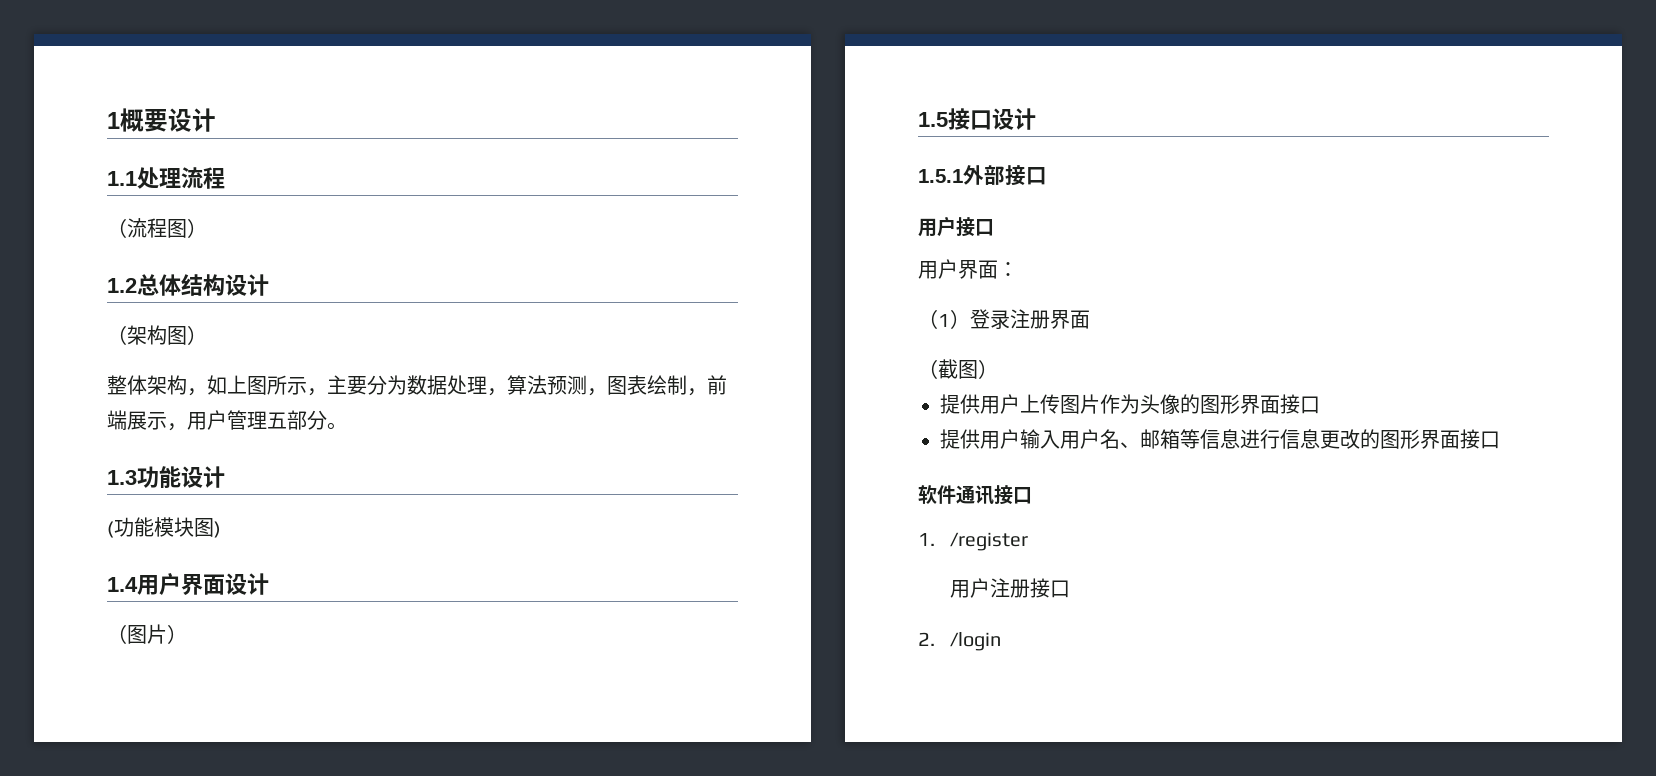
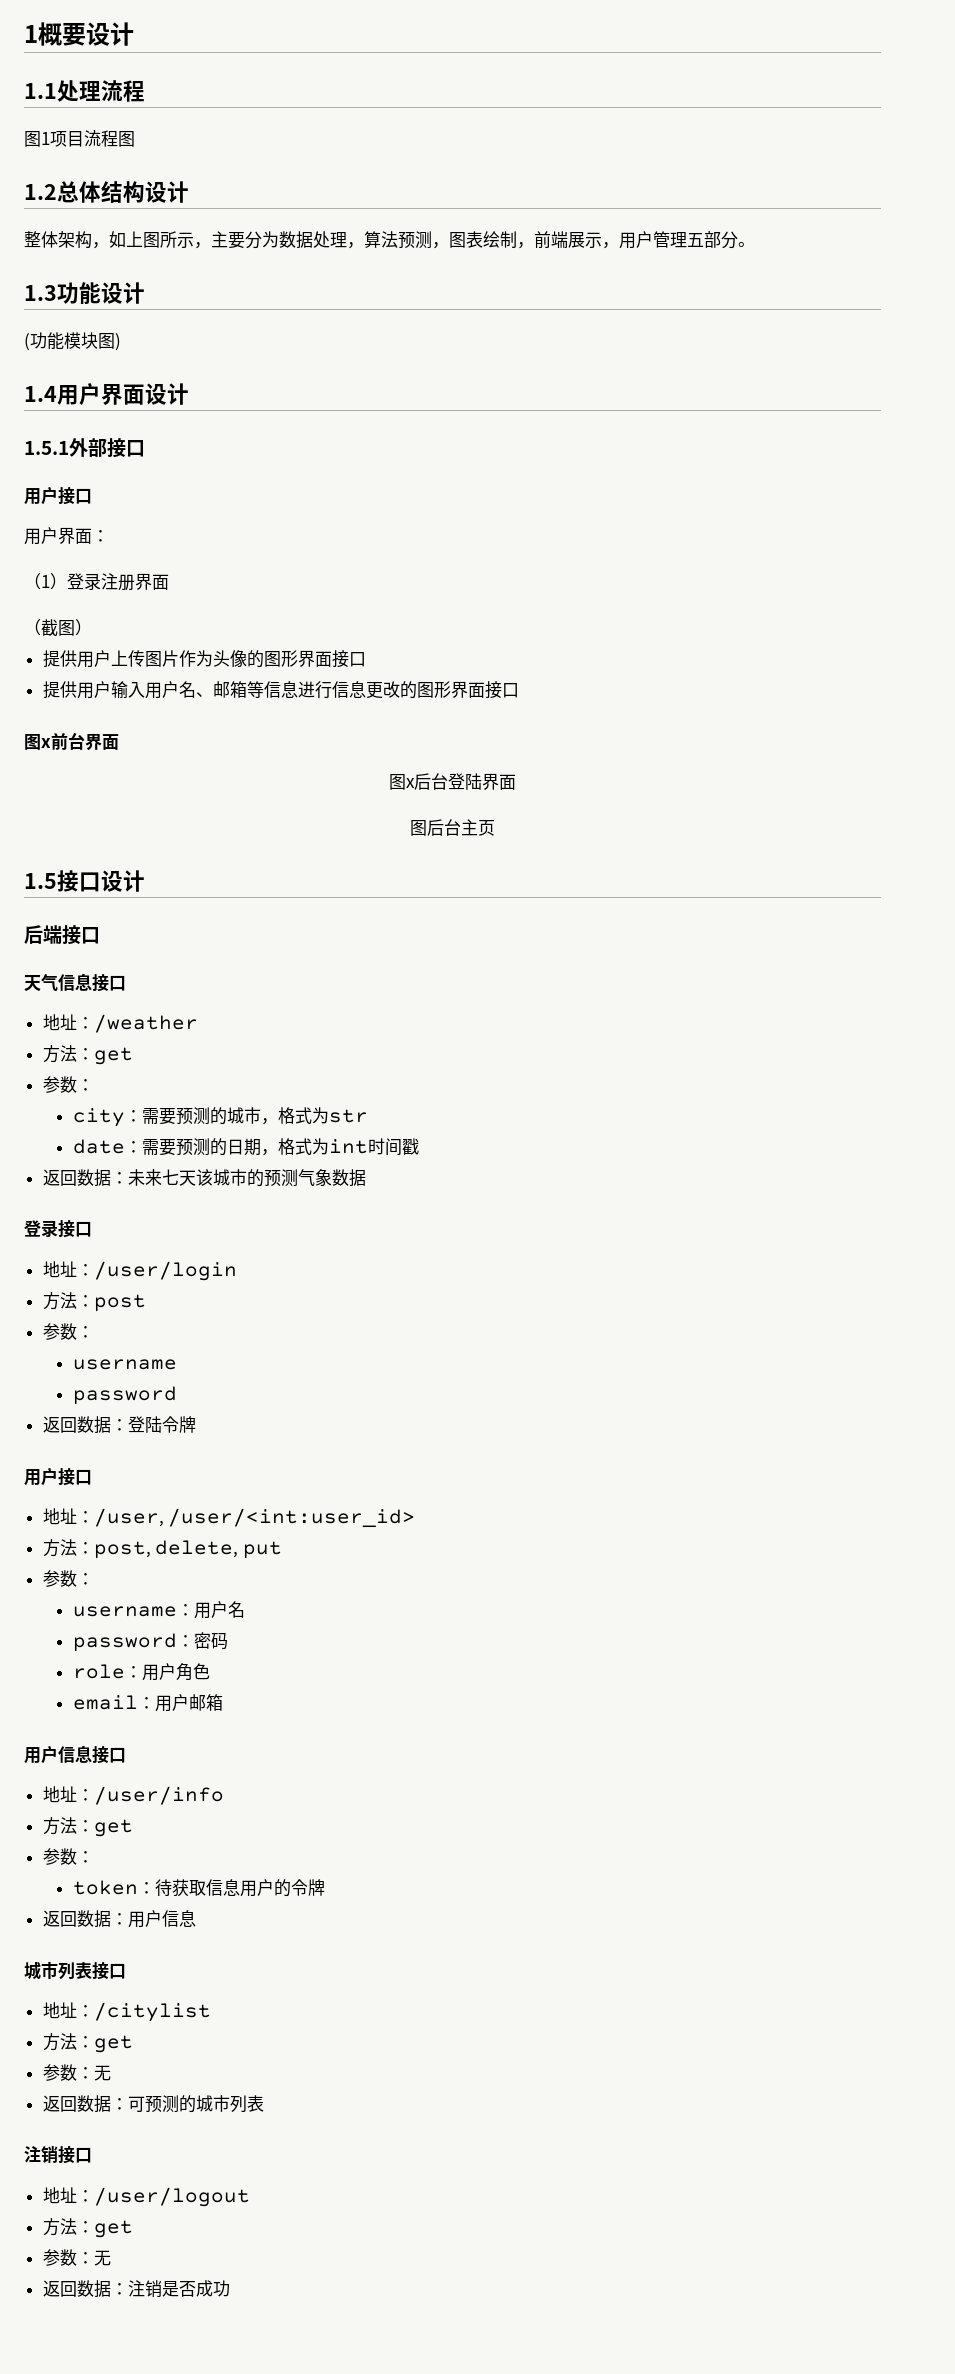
- （流程图）
+ 图1项目流程图
- （架构图）
- （图片）
- 1.5接口设计
- 软件通讯接口
- 1. /register
- 用户注册接口
- 2. /login
+ 图x前台界面
+ 图x后台登陆界面
+ 图后台主页
+ 1.5接口设计
+ 后端接口
+ 天气信息接口
+ 地址：/weather
+ 方法：get
+ 参数：
+ city：需要预测的城市，格式为str
+ date：需要预测的日期，格式为int时间戳
+ 返回数据：未来七天该城市的预测气象数据
+ 登录接口
+ 地址：/user/login
+ 方法：post
+ 参数：
+ username
+ password
+ 返回数据：登陆令牌
+ 用户接口
+ 地址：/user, /user/<int:user_id>
+ 方法：post, delete, put
+ 参数：
+ username：用户名
+ password：密码
+ role：用户角色
+ email：用户邮箱
+ 用户信息接口
+ 地址：/user/info
+ 方法：get
+ 参数：
+ token：待获取信息用户的令牌
+ 返回数据：用户信息
+ 城市列表接口
+ 地址：/citylist
+ 方法：get
+ 参数：无
+ 返回数据：可预测的城市列表
+ 注销接口
+ 地址：/user/logout
+ 方法：get
+ 参数：无
+ 返回数据：注销是否成功

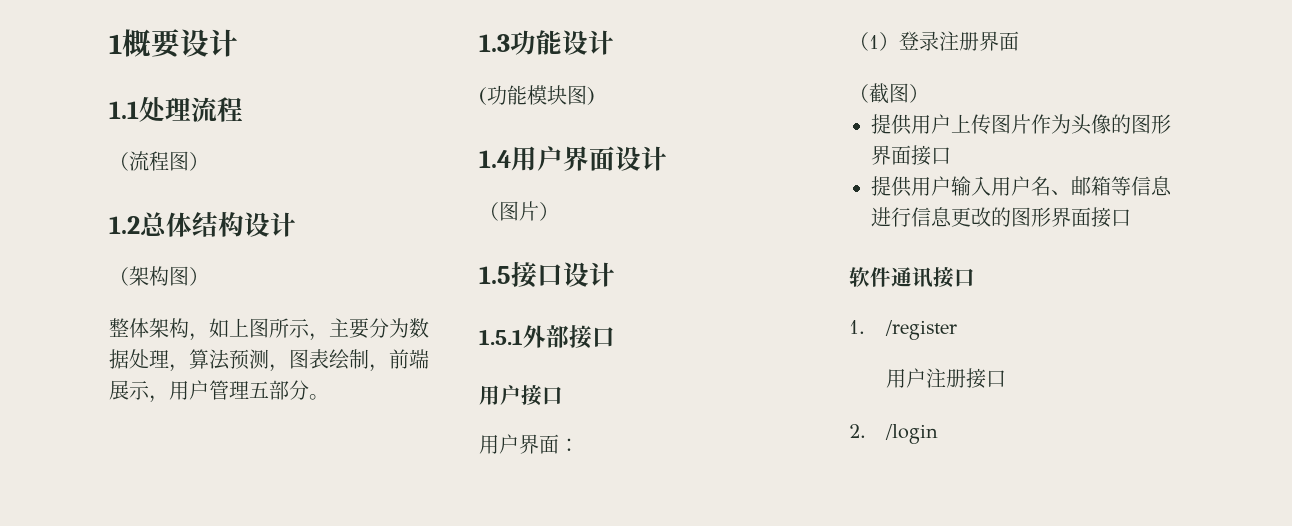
- 图1项目流程图
+ （流程图）
+ （架构图）
+ （图片）
+ 1.5接口设计
- 图x前台界面
- 图x后台登陆界面
- 图后台主页
- 1.5接口设计
- 后端接口
- 天气信息接口
- 地址：/weather
- 方法：get
- 参数：
- city：需要预测的城市，格式为str
- date：需要预测的日期，格式为int时间戳
- 返回数据：未来七天该城市的预测气象数据
- 登录接口
- 地址：/user/login
- 方法：post
- 参数：
- username
- password
- 返回数据：登陆令牌
- 用户接口
- 地址：/user, /user/<int:user_id>
- 方法：post, delete, put
- 参数：
- username：用户名
- password：密码
- role：用户角色
- email：用户邮箱
- 用户信息接口
- 地址：/user/info
- 方法：get
- 参数：
- token：待获取信息用户的令牌
- 返回数据：用户信息
- 城市列表接口
- 地址：/citylist
- 方法：get
- 参数：无
- 返回数据：可预测的城市列表
- 注销接口
- 地址：/user/logout
- 方法：get
- 参数：无
- 返回数据：注销是否成功
+ 软件通讯接口
+ 1. /register
+ 用户注册接口
+ 2. /login

